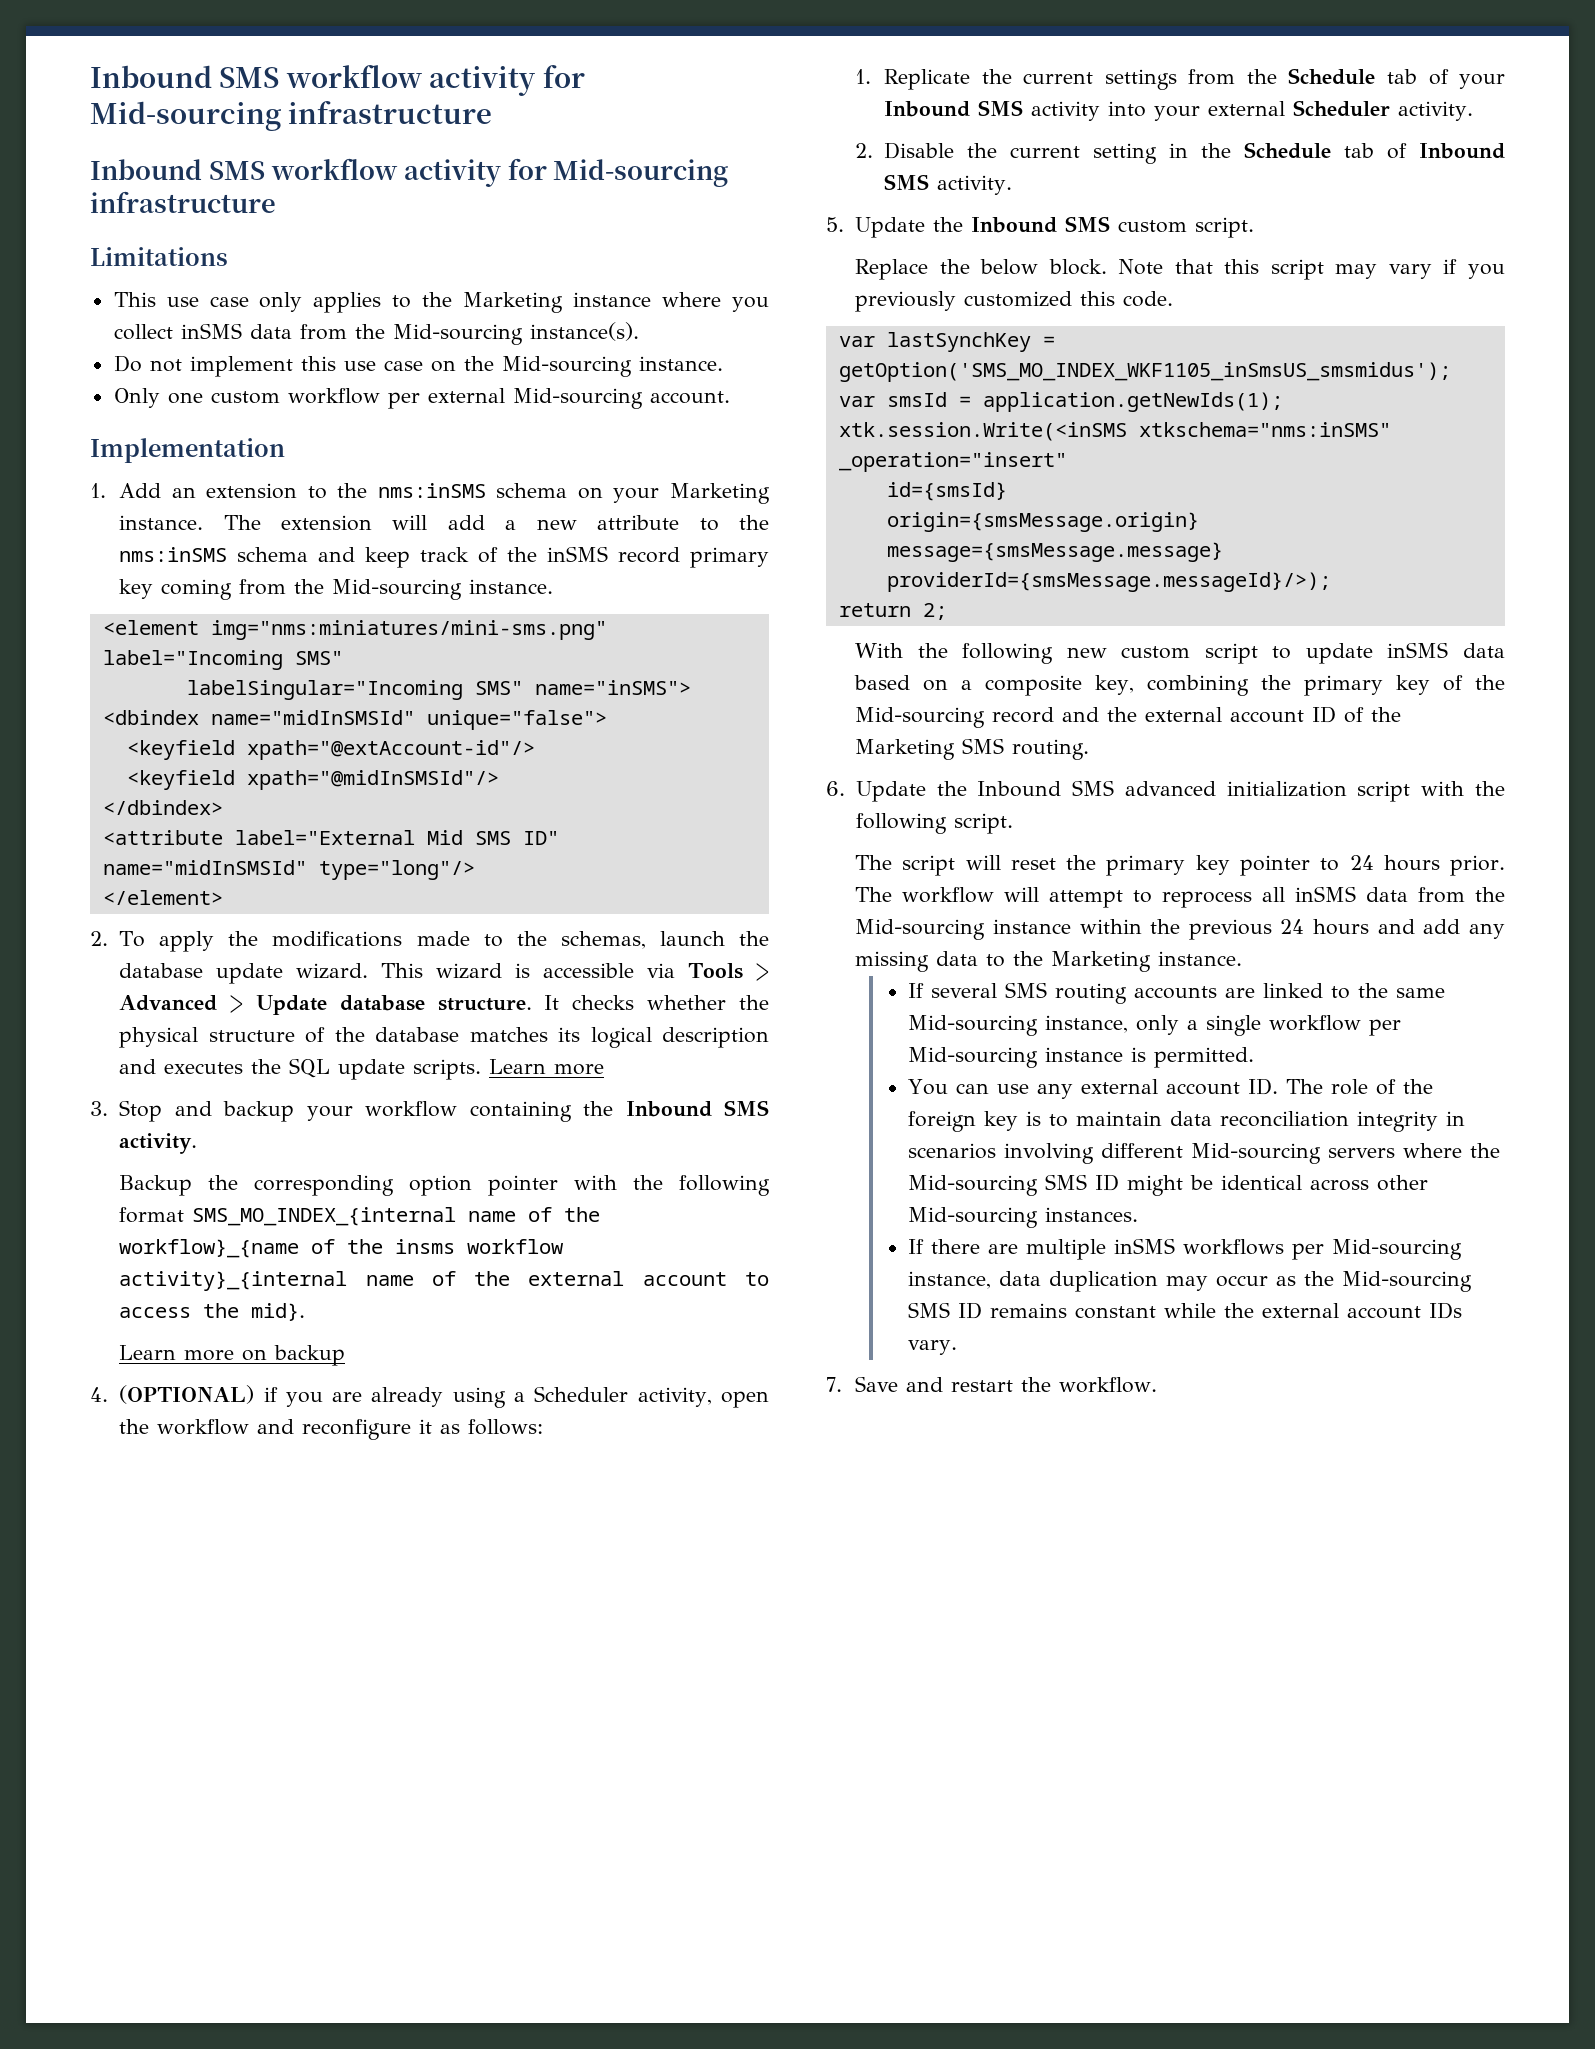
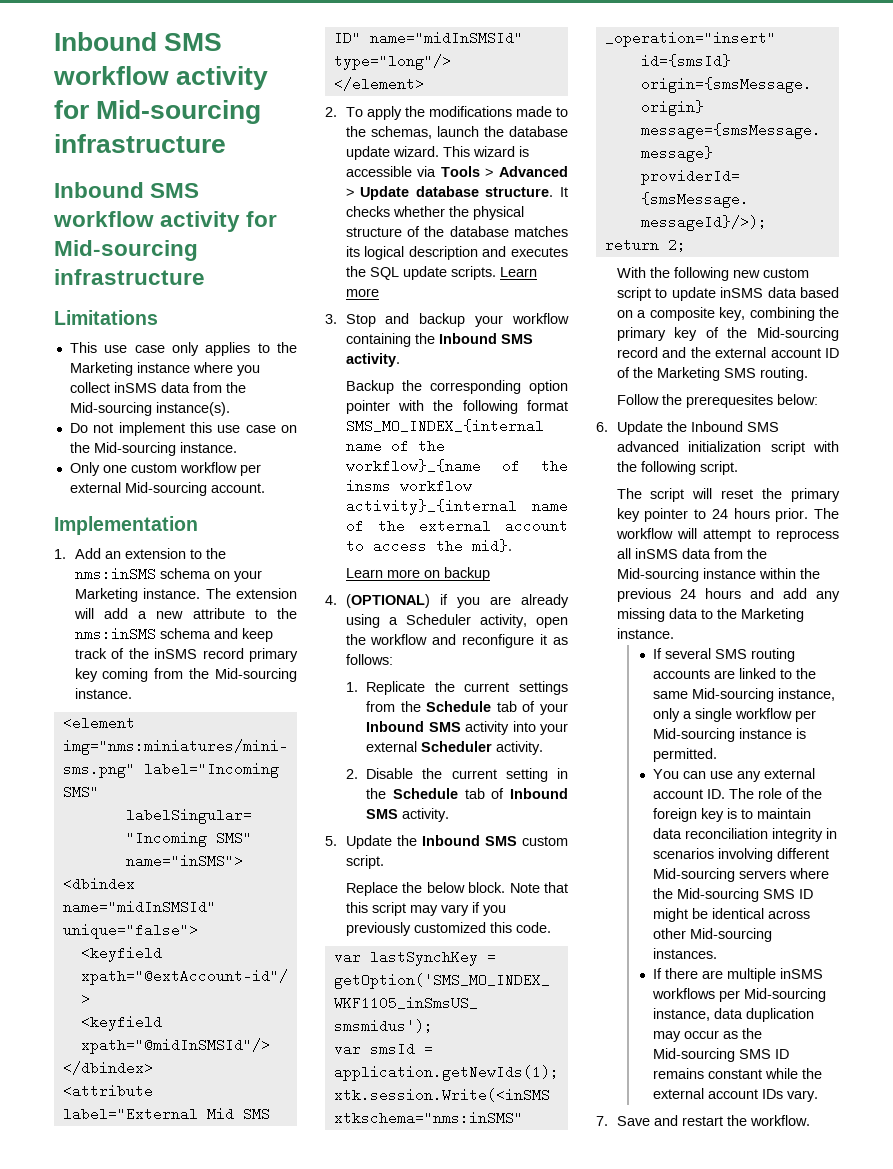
+ Follow the prerequesites below:

